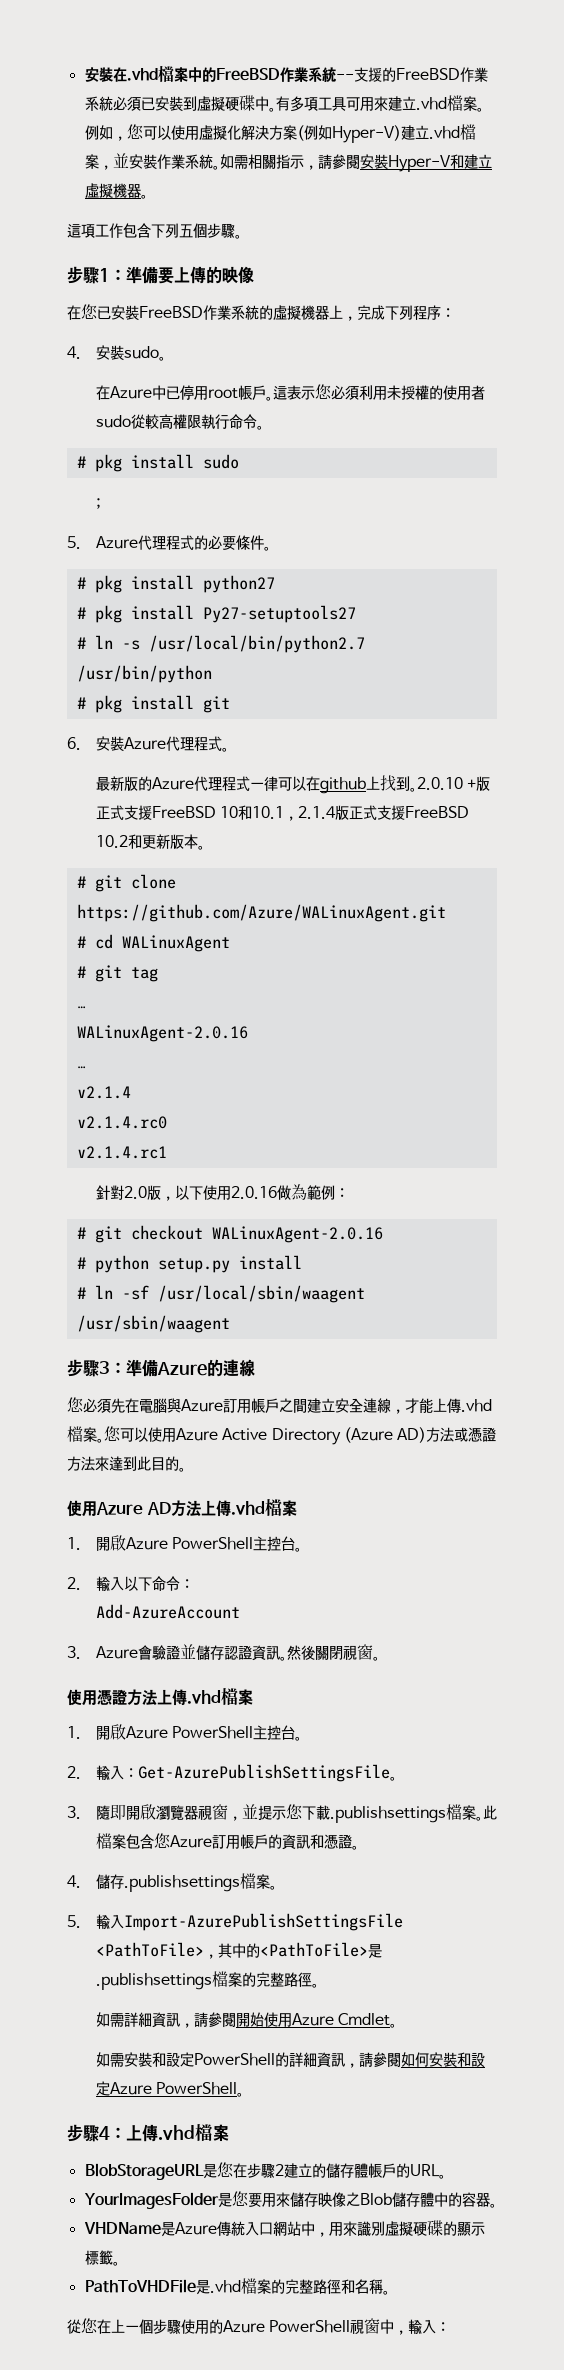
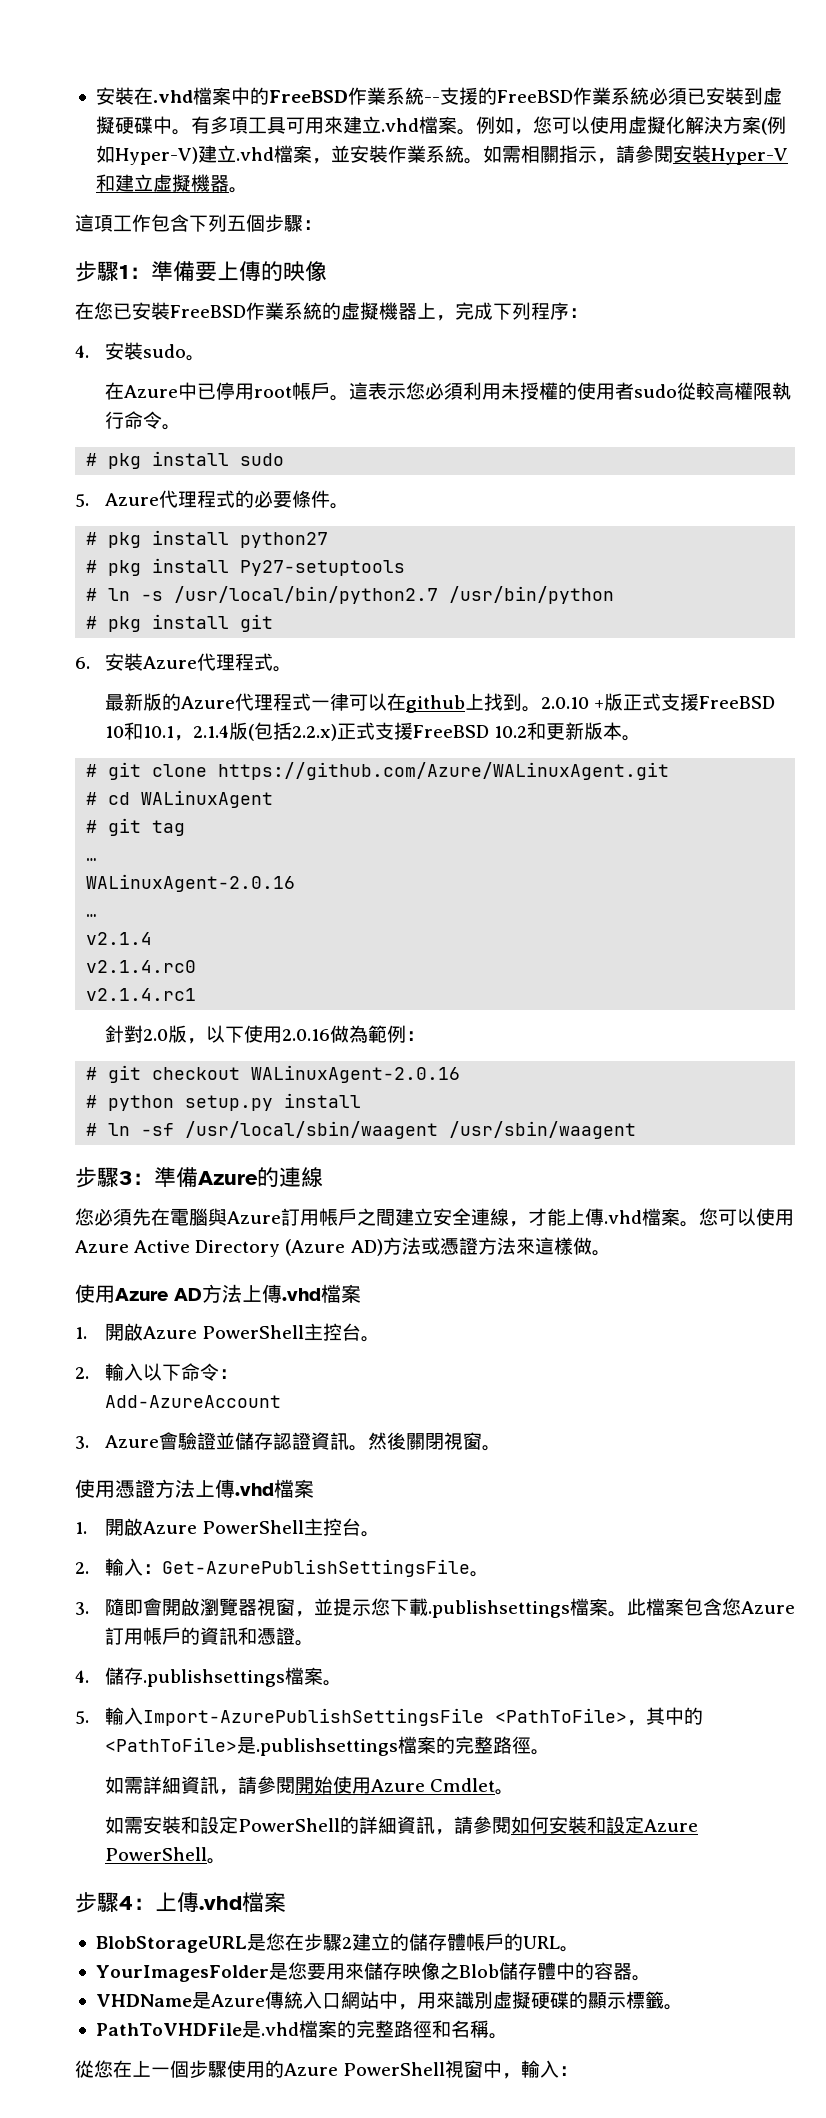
- 這項工作包含下列五個步驟。
+ 這項工作包含下列五個步驟：
- ;
- # pkg install Py27-setuptools27
+ # pkg install Py27-setuptools
- 2.0.10 +版正式支援FreeBSD 10和10.1，2.1.4版正式支援FreeBSD 10.2和更新版本。
+ 2.0.10 +版正式支援FreeBSD 10和10.1，2.1.4版(包括2.2.x)正式支援FreeBSD 10.2和更新版本。
- 您可以使用Azure Active Directory (Azure AD)方法或憑證方法來達到此目的。
+ 您可以使用Azure Active Directory (Azure AD)方法或憑證方法來這樣做。
- 3.隨即開啟瀏覽器視窗，並提示您下載.publishsettings檔案。
+ 3.隨即會開啟瀏覽器視窗，並提示您下載.publishsettings檔案。

